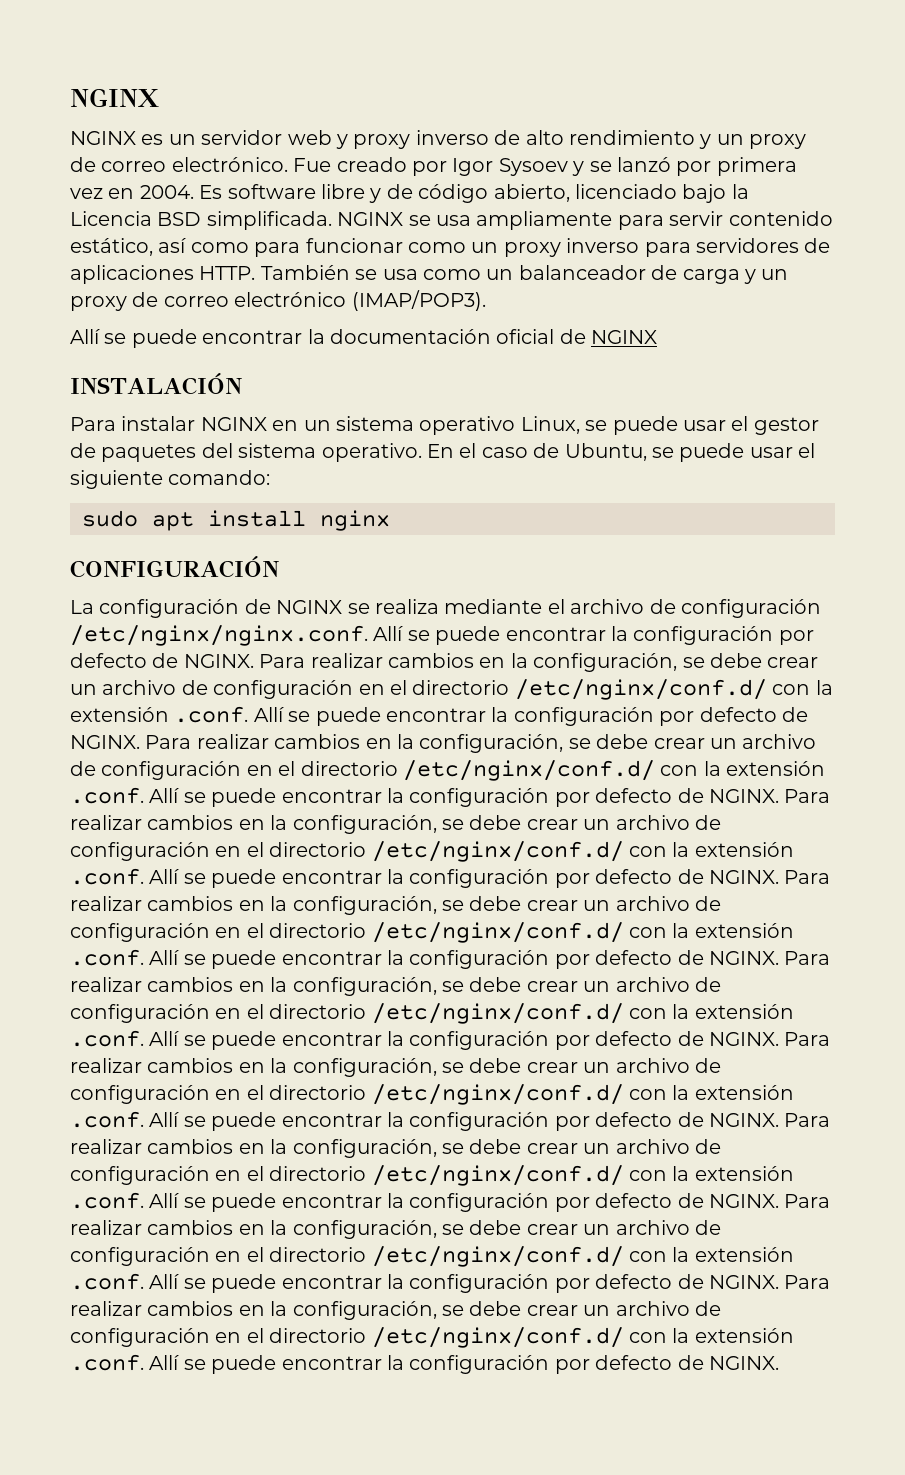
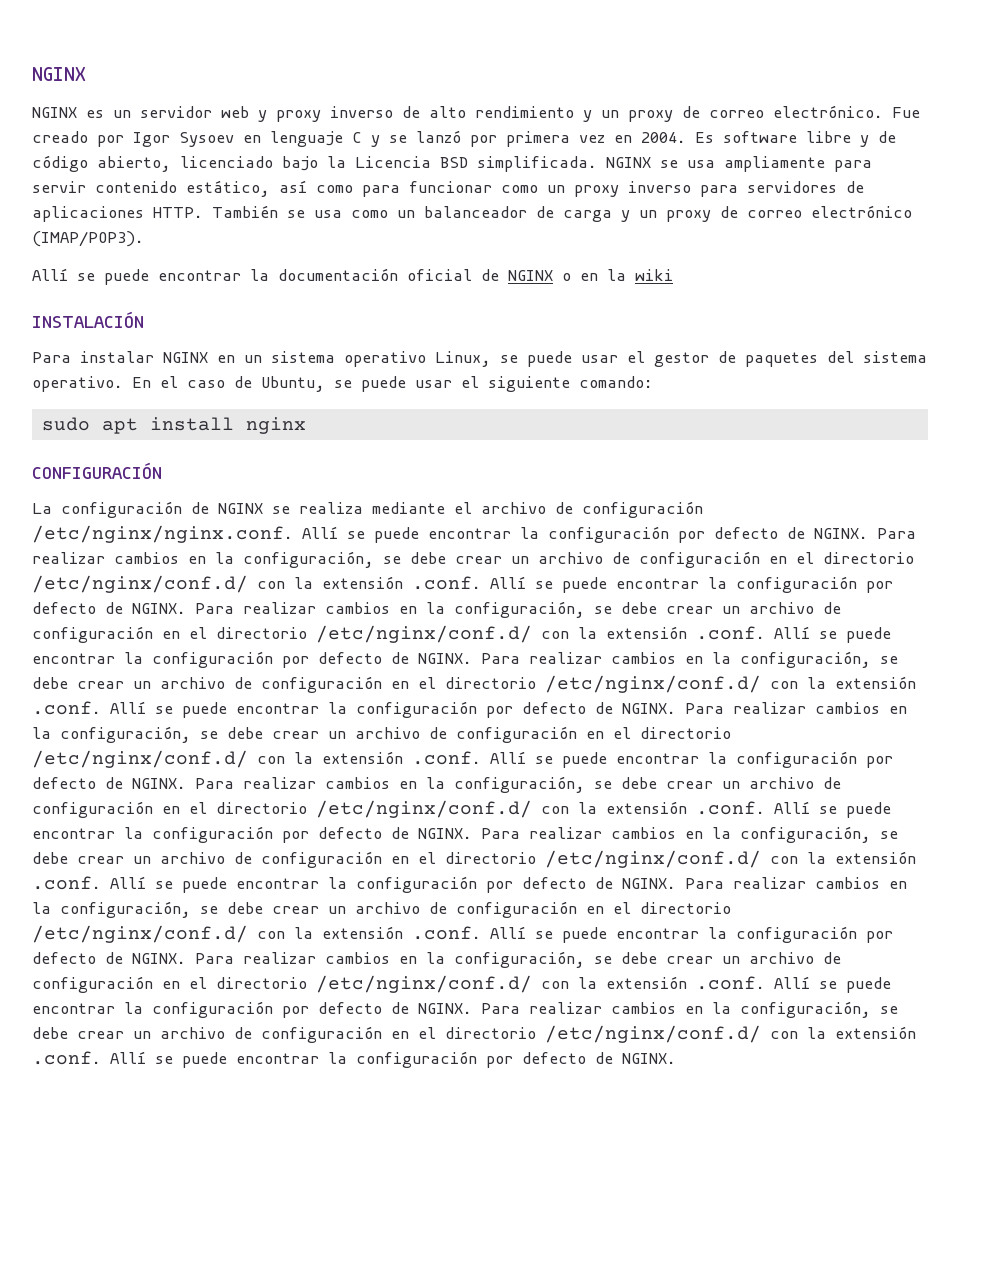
- Fue creado por Igor Sysoev y se lanzó por primera vez en 2004.
+ Fue creado por Igor Sysoev en lenguaje C y se lanzó por primera vez en 2004.
- Allí se puede encontrar la documentación oficial de NGINX
+ Allí se puede encontrar la documentación oficial de NGINX o en la wiki

